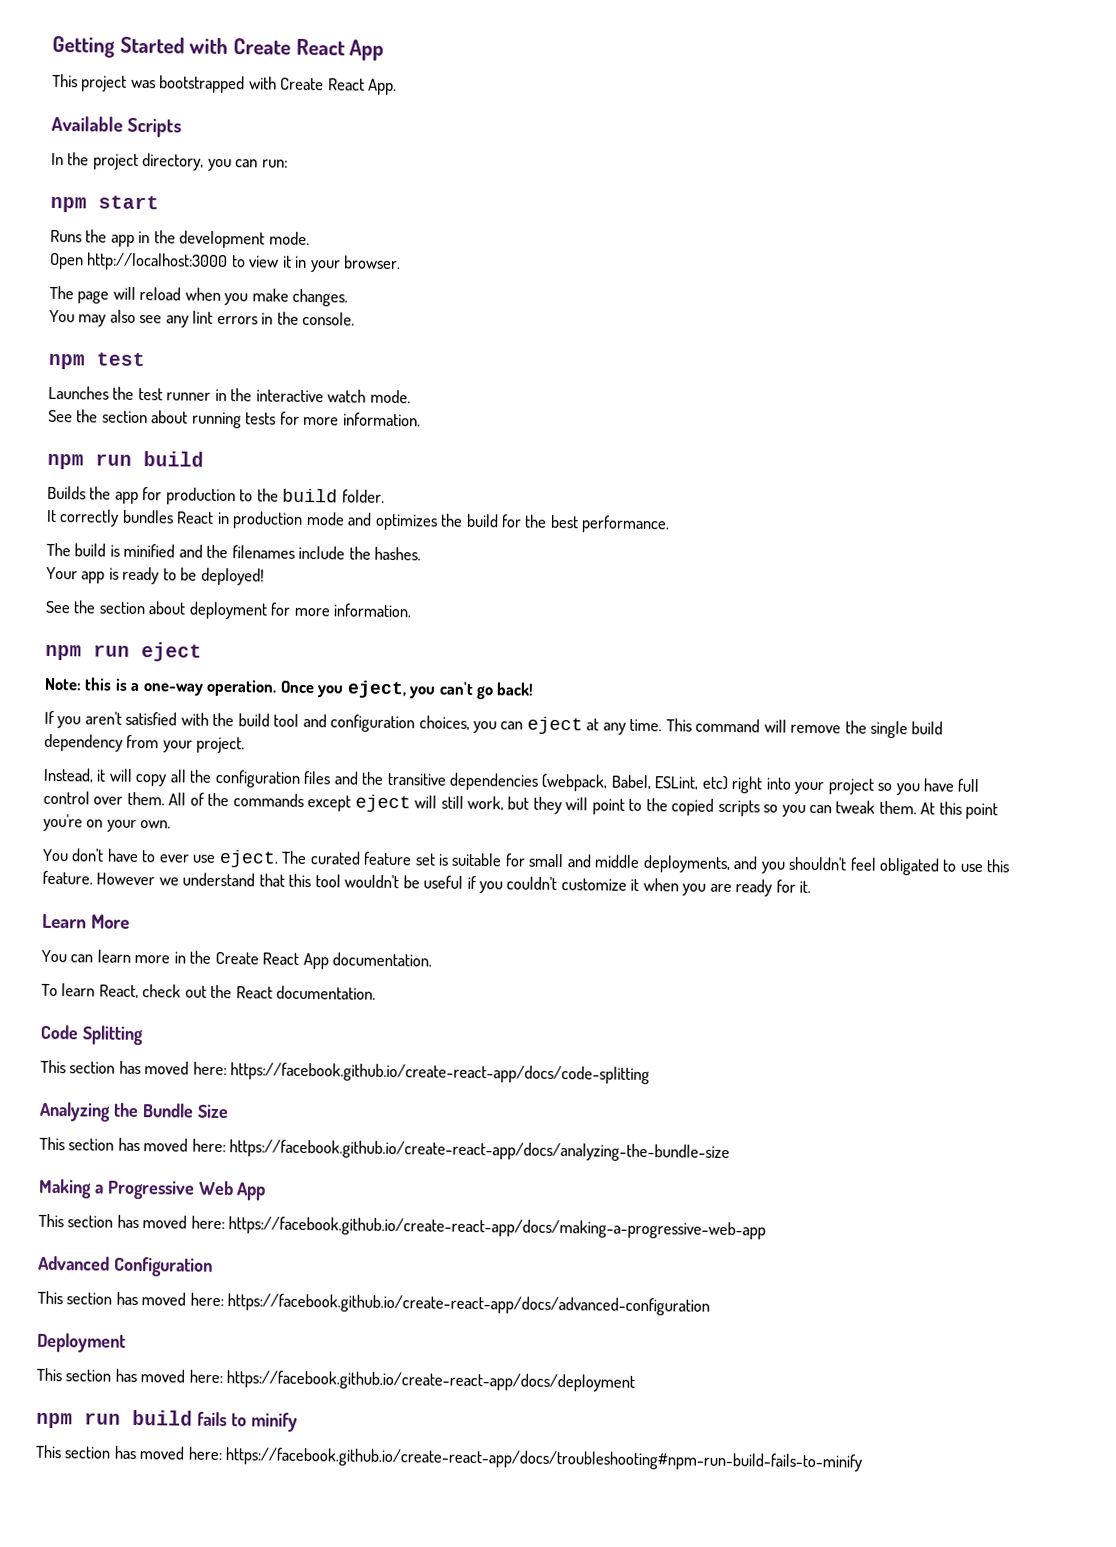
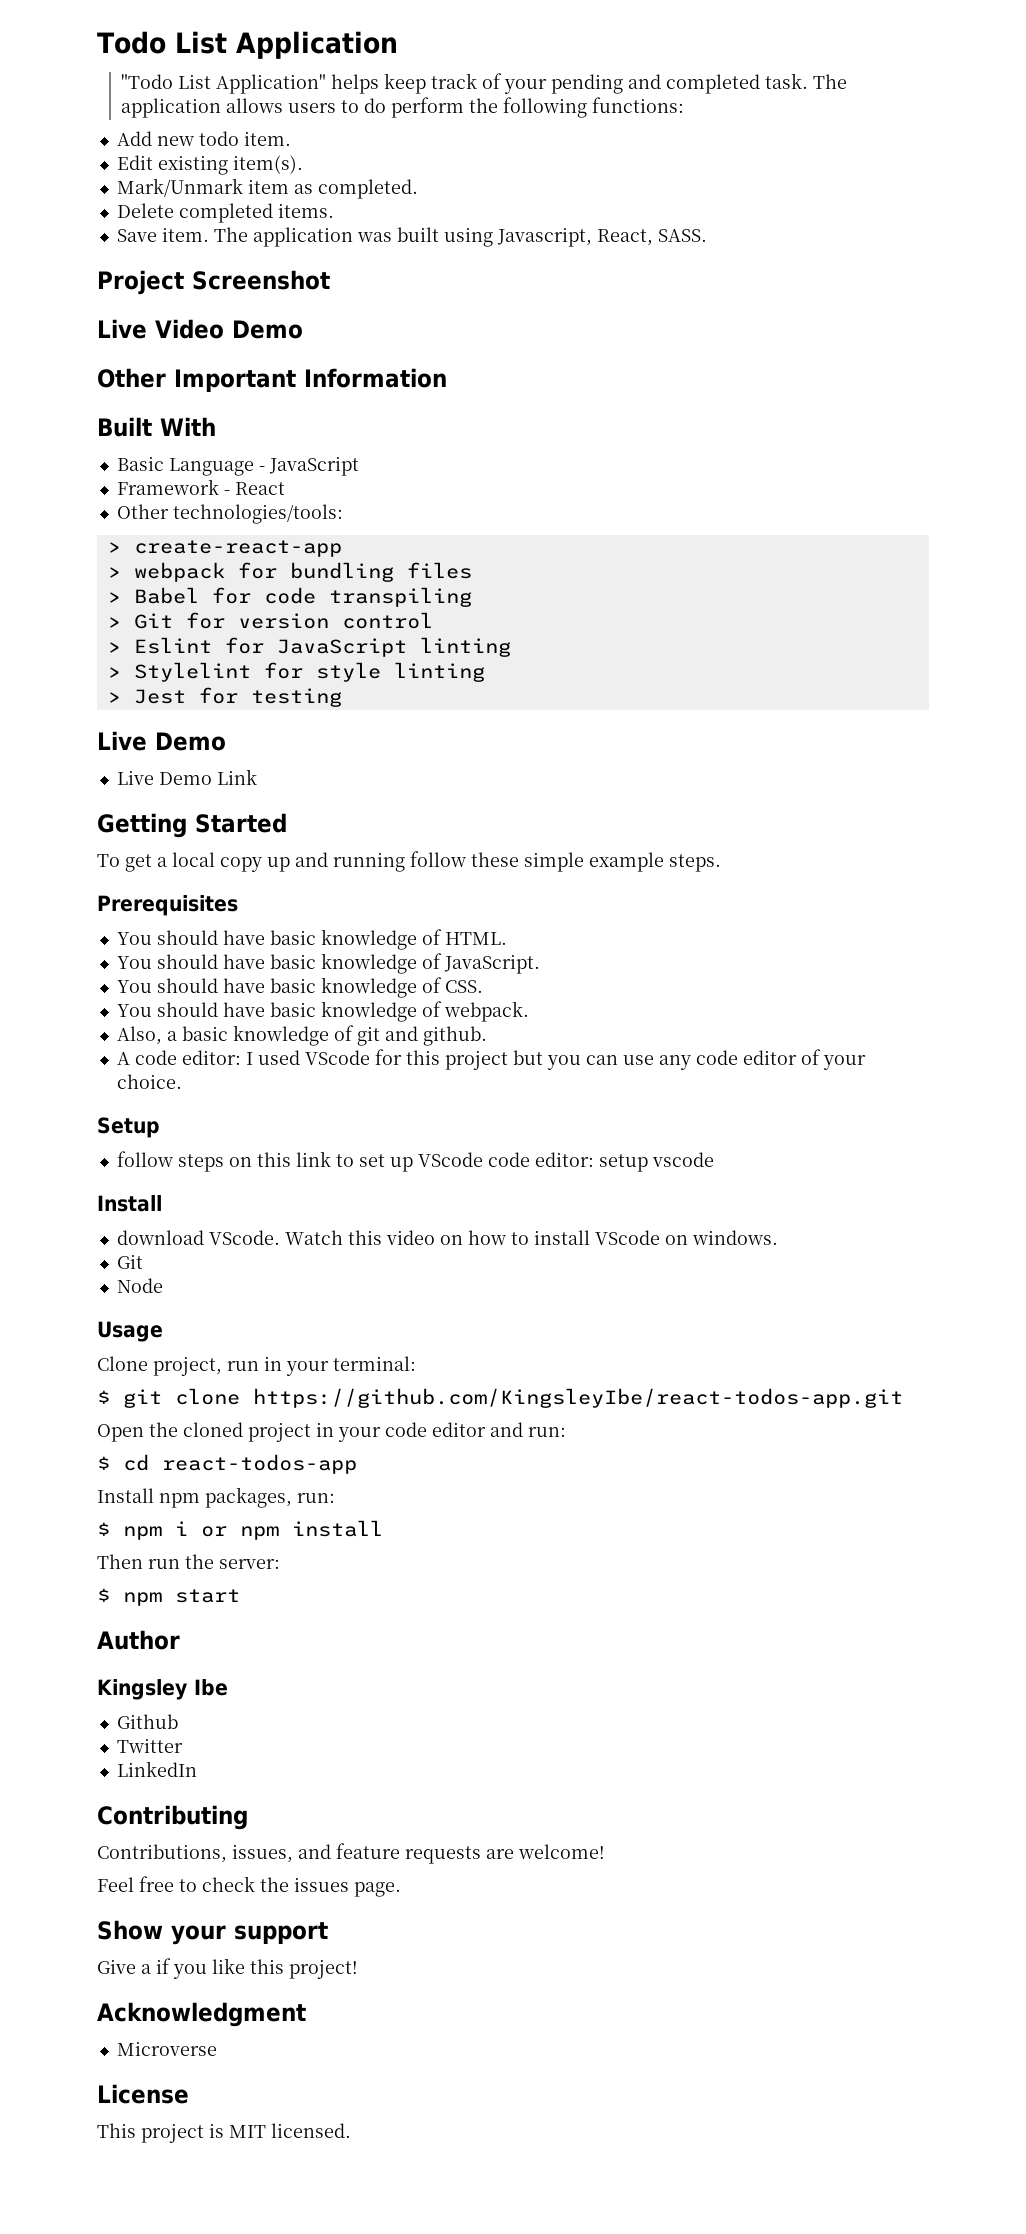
- Getting Started with Create React App
- This project was bootstrapped with Create React App.
- Available Scripts
- In the project directory, you can run:
- npm start
- Runs the app in the development mode.
- Open http://localhost:3000 to view it in your browser.
- The page will reload when you make changes.
- You may also see any lint errors in the console.
- npm test
- Launches the test runner in the interactive watch mode.
- See the section about running tests for more information.
- npm run build
- Builds the app for production to the build folder.
- It correctly bundles React in production mode and optimizes the build for the best performance.
- The build is minified and the filenames include the hashes.
- Your app is ready to be deployed!
- See the section about deployment for more information.
- npm run eject
- Note: this is a one-way operation. Once you eject, you can't go back!
- If you aren't satisfied with the build tool and configuration choices, you can eject at any time. This command will remove the single build dependency from your project.
- Instead, it will copy all the configuration files and the transitive dependencies (webpack, Babel, ESLint, etc) right into your project so you have full control over them. All of the commands except eject will still work, but they will point to the copied scripts so you can tweak them. At this point you're on your own.
- You don't have to ever use eject. The curated feature set is suitable for small and middle deployments, and you shouldn't feel obligated to use this feature. However we understand that this tool wouldn't be useful if you couldn't customize it when you are ready for it.
- Learn More
- You can learn more in the Create React App documentation.
- To learn React, check out the React documentation.
- Code Splitting
- This section has moved here: https://facebook.github.io/create-react-app/docs/code-splitting
- Analyzing the Bundle Size
- This section has moved here: https://facebook.github.io/create-react-app/docs/analyzing-the-bundle-size
- Making a Progressive Web App
- This section has moved here: https://facebook.github.io/create-react-app/docs/making-a-progressive-web-app
- Advanced Configuration
- This section has moved here: https://facebook.github.io/create-react-app/docs/advanced-configuration
- Deployment
- This section has moved here: https://facebook.github.io/create-react-app/docs/deployment
- npm run build fails to minify
- This section has moved here: https://facebook.github.io/create-react-app/docs/troubleshooting#npm-run-build-fails-to-minify
+ Todo List Application
+ "Todo List Application" helps keep track of your pending and completed task. The application allows users to do perform the following functions:
+ Add new todo item.
+ Edit existing item(s).
+ Mark/Unmark item as completed.
+ Delete completed items.
+ Save item. The application was built using Javascript, React, SASS.
+ Project Screenshot
+ Live Video Demo
+ Other Important Information
+ Built With
+ Basic Language - JavaScript
+ Framework - React
+ Other technologies/tools:
+ > create-react-app
+ > webpack for bundling files
+ > Babel for code transpiling
+ > Git for version control
+ > Eslint for JavaScript linting
+ > Stylelint for style linting
+ > Jest for testing
+ Live Demo
+ Live Demo Link
+ Getting Started
+ To get a local copy up and running follow these simple example steps.
+ Prerequisites
+ You should have basic knowledge of HTML.
+ You should have basic knowledge of JavaScript.
+ You should have basic knowledge of CSS.
+ You should have basic knowledge of webpack.
+ Also, a basic knowledge of git and github.
+ A code editor: I used VScode for this project but you can use any code editor of your choice.
+ Setup
+ follow steps on this link to set up VScode code editor: setup vscode
+ Install
+ download VScode. Watch this video on how to install VScode on windows.
+ Git
+ Node
+ Usage
+ Clone project, run in your terminal:
+ $ git clone https://github.com/KingsleyIbe/react-todos-app.git
+ Open the cloned project in your code editor and run:
+ $ cd react-todos-app
+ Install npm packages, run:
+ $ npm i or npm install
+ Then run the server:
+ $ npm start
+ Author
+ Kingsley Ibe
+ Github
+ Twitter
+ LinkedIn
+ Contributing
+ Contributions, issues, and feature requests are welcome!
+ Feel free to check the issues page.
+ Show your support
+ Give a if you like this project!
+ Acknowledgment
+ Microverse
+ License
+ This project is MIT licensed.

